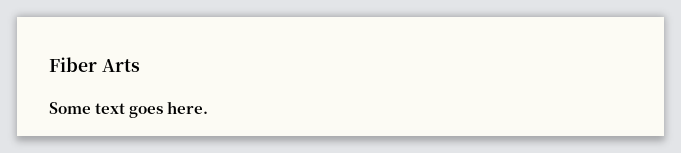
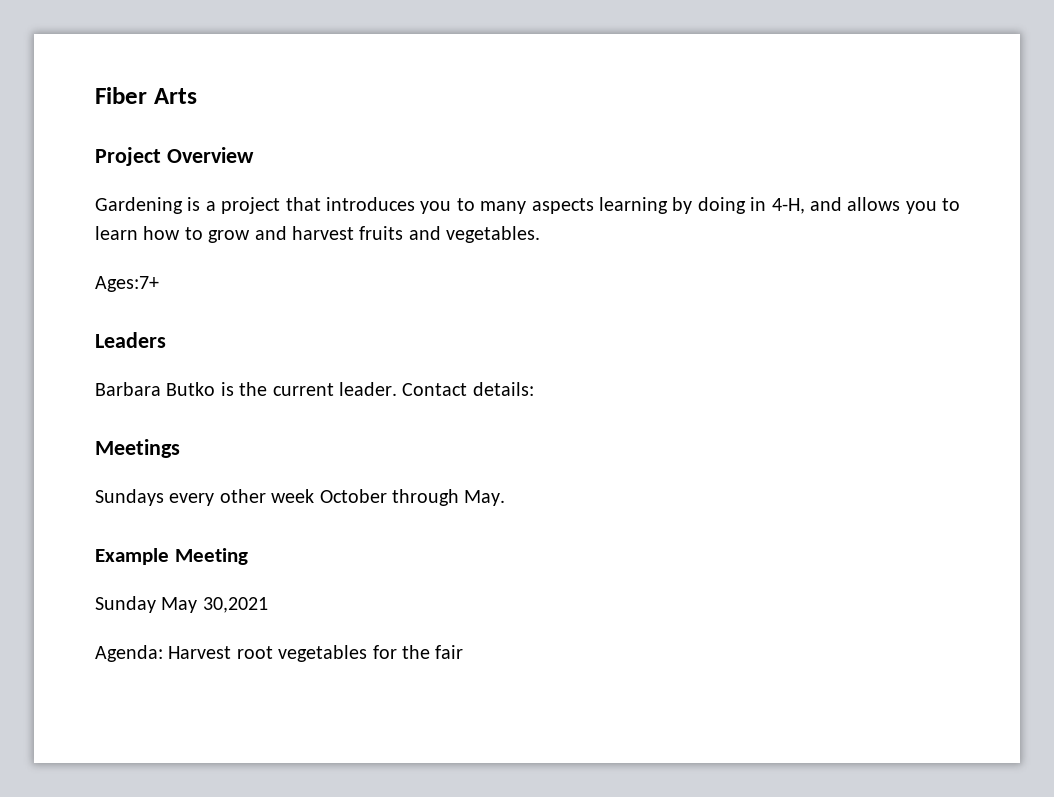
- Some text goes here.
+ Project Overview
+ Gardening is a project that introduces you to many aspects learning by doing in 4-H, and allows you to learn how to grow and harvest fruits and vegetables.
+ Ages:7+
+ Leaders
+ Barbara Butko is the current leader. Contact details:
+ Meetings
+ Sundays every other week October through May.
+ Example Meeting
+ Sunday May 30,2021
+ Agenda: Harvest root vegetables for the fair

